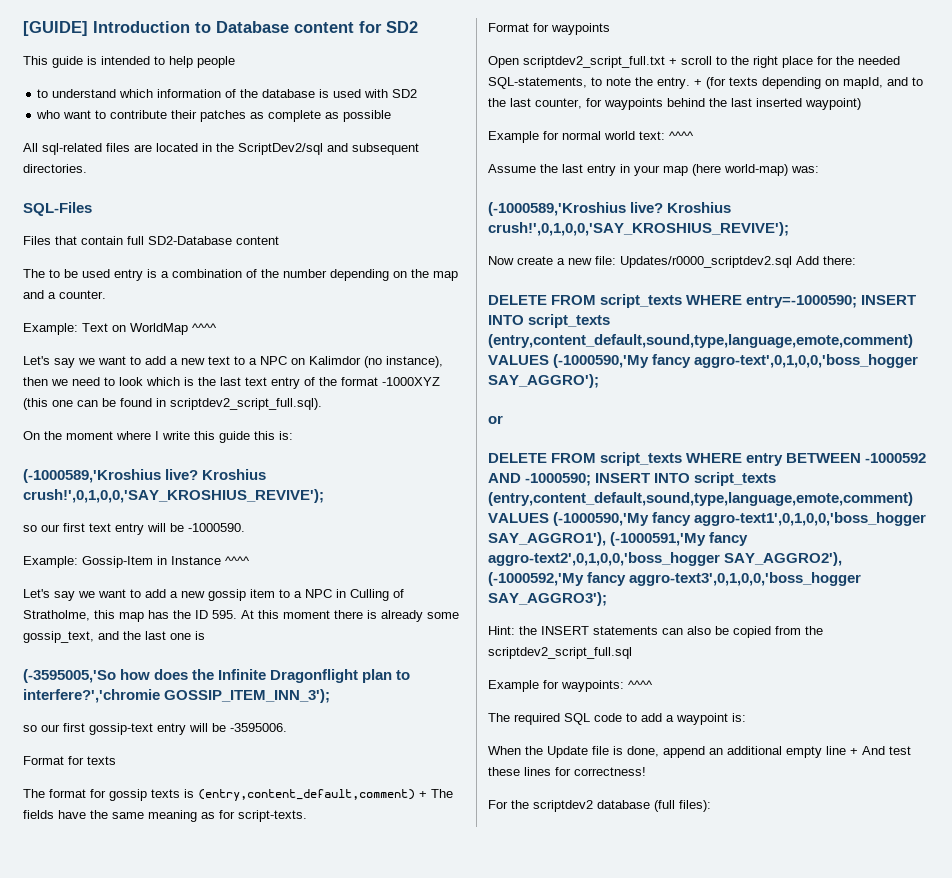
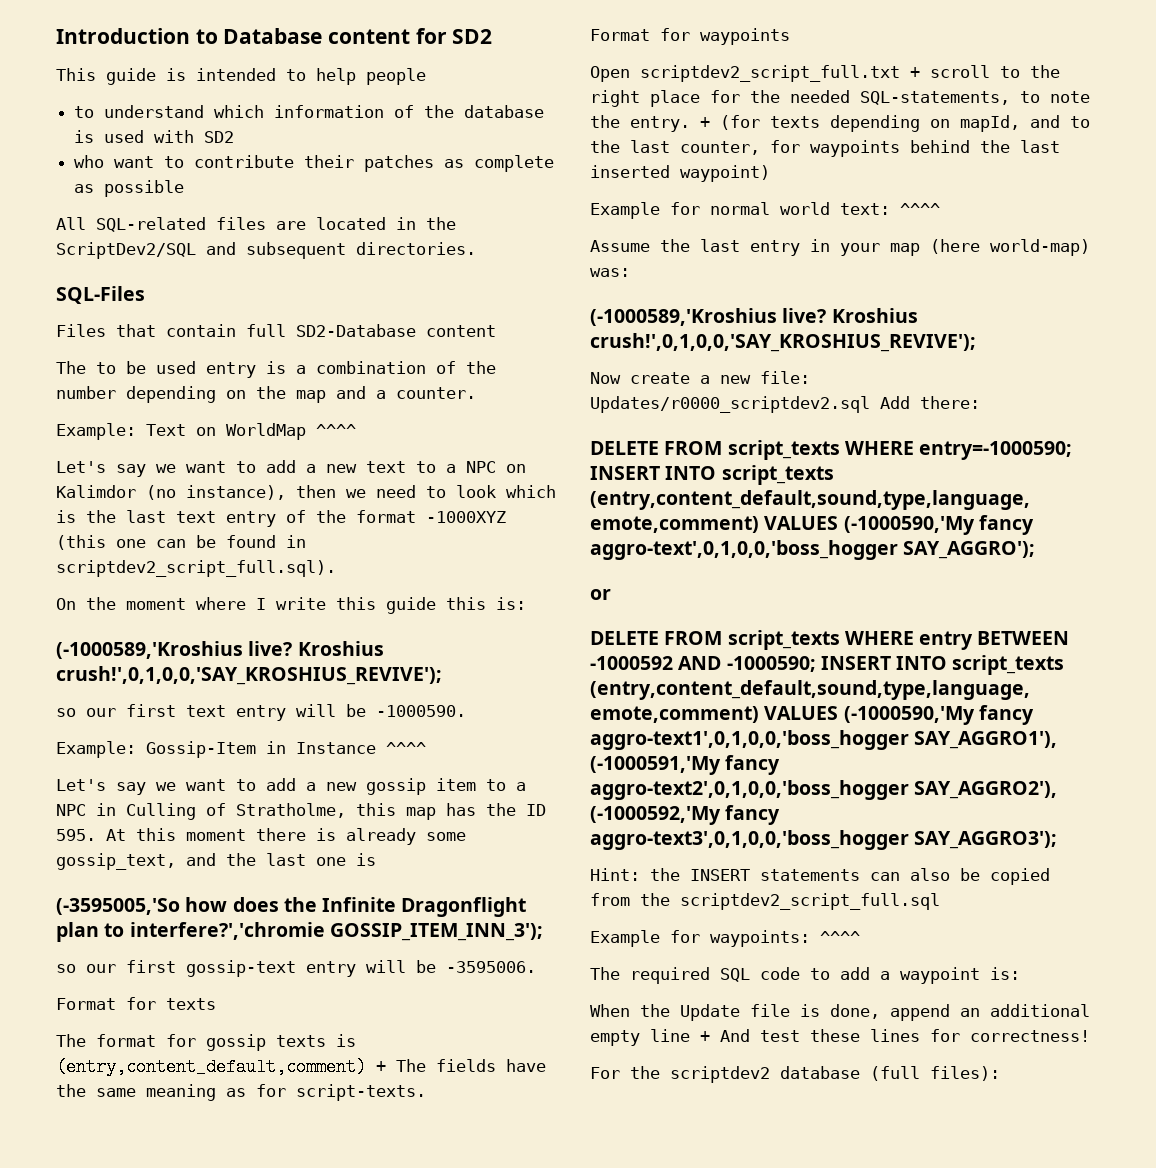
- [GUIDE] Introduction to Database content for SD2
+ Introduction to Database content for SD2
- All sql-related files are located in the ScriptDev2/sql and subsequent directories.
+ All SQL-related files are located in the ScriptDev2/SQL and subsequent directories.

